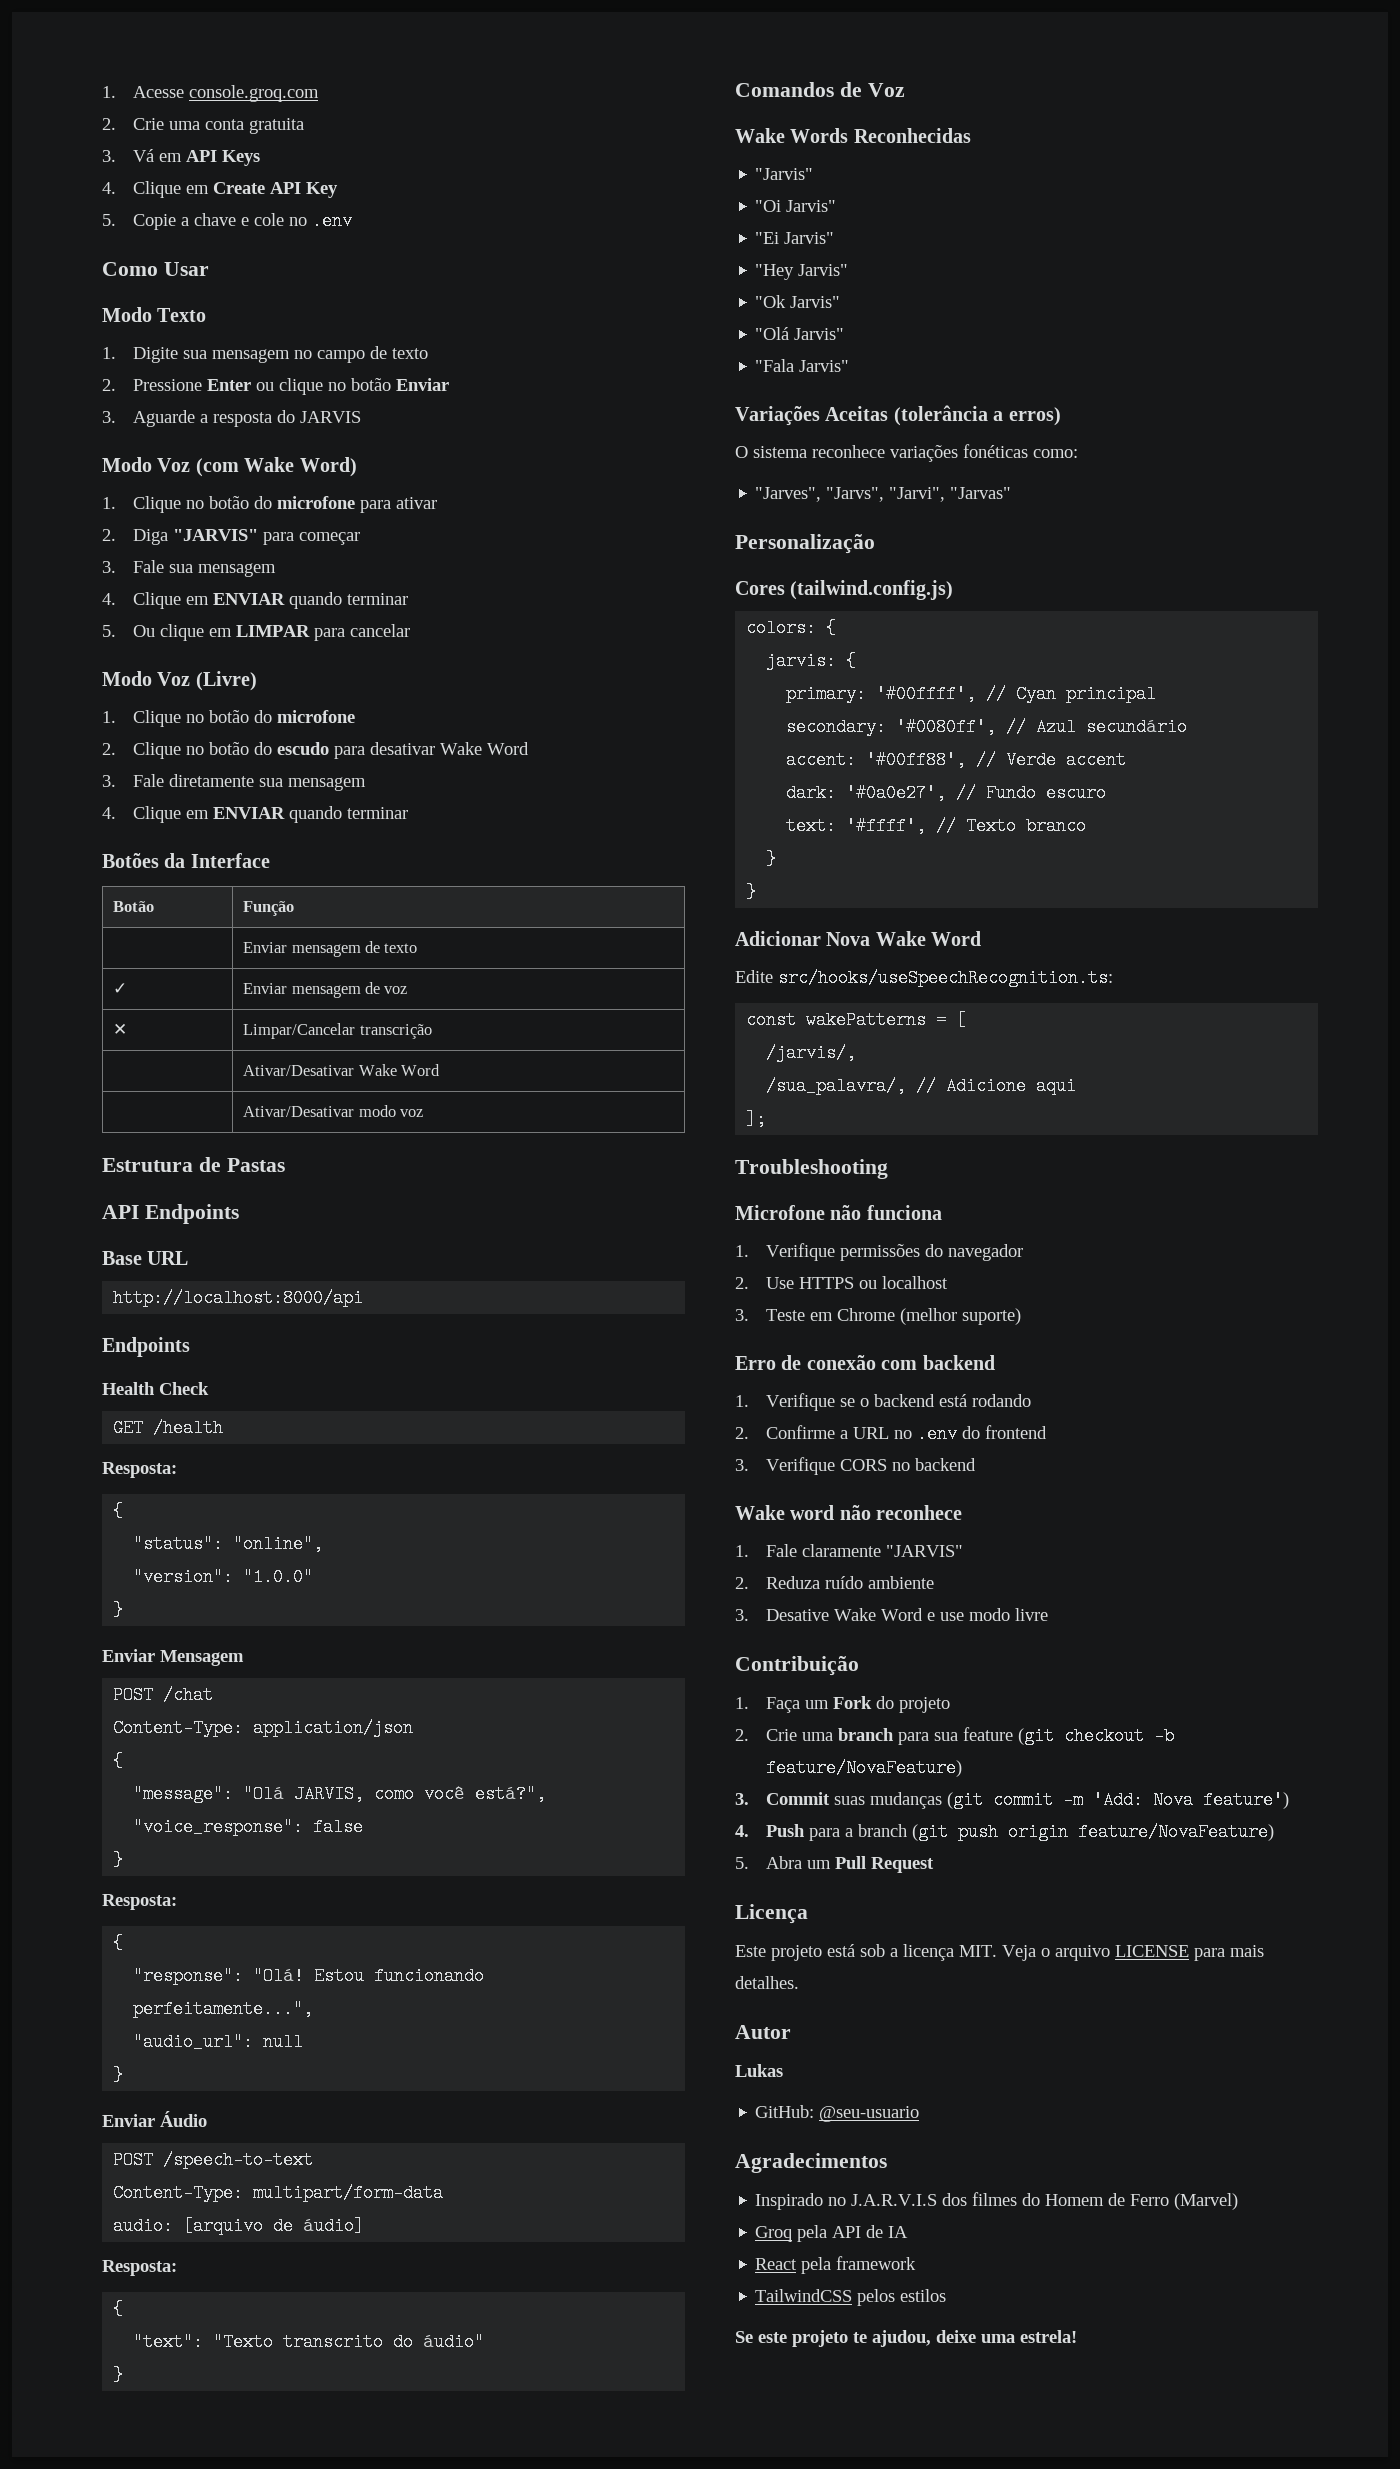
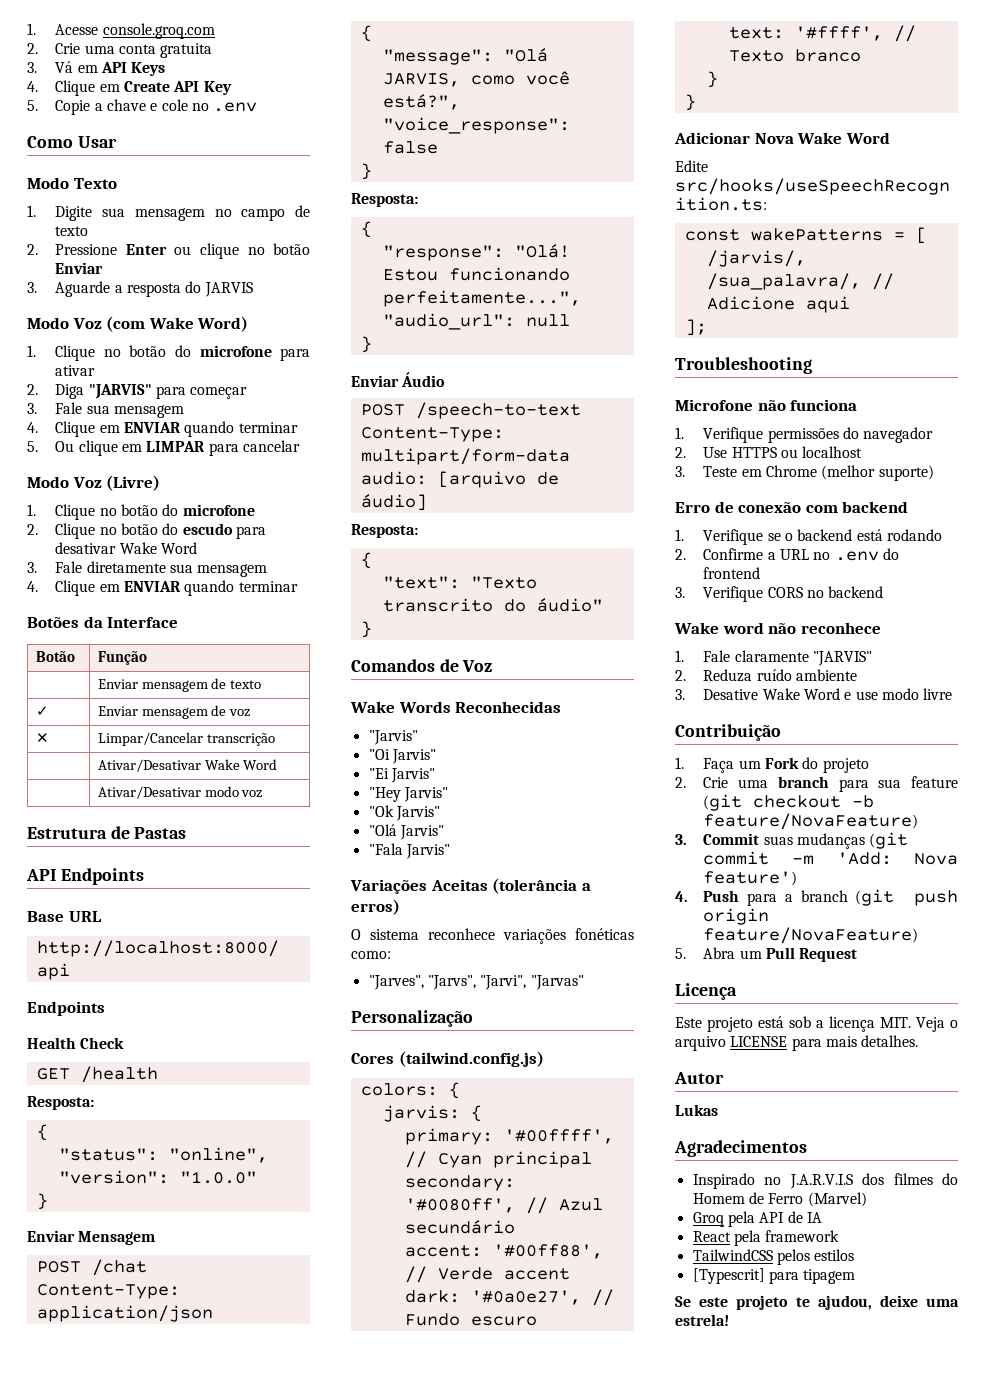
- GitHub: @seu-usuario
+ [Typescrit] para tipagem

